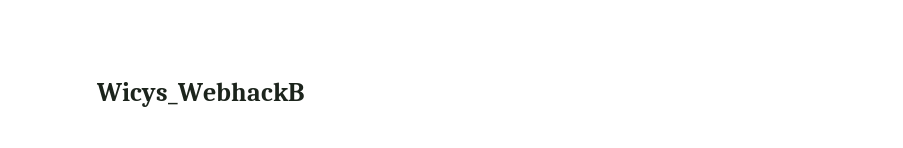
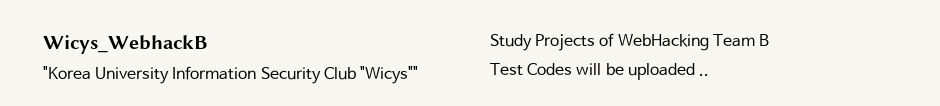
+ "Korea University Information Security Club "Wicys"" Study Projects of WebHacking Team B
+ Test Codes will be uploaded ..

